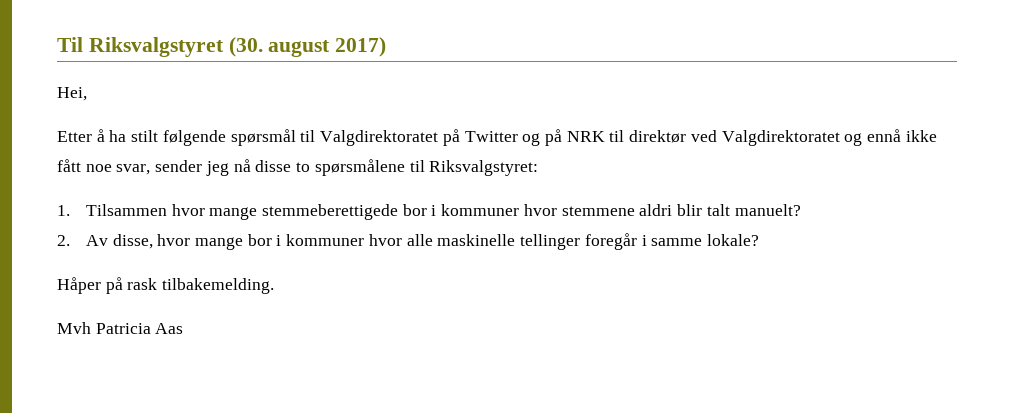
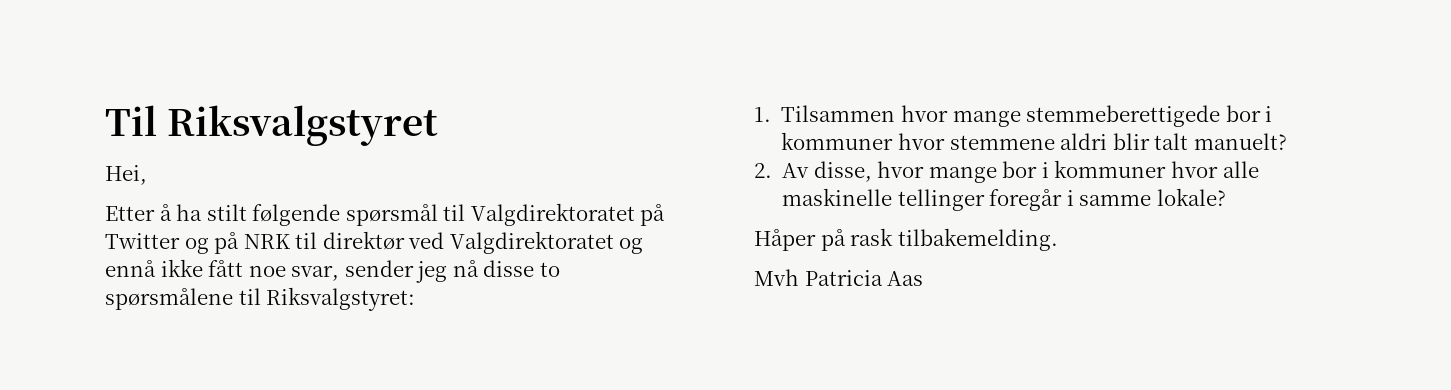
- Til Riksvalgstyret (30. august 2017)
+ Til Riksvalgstyret

